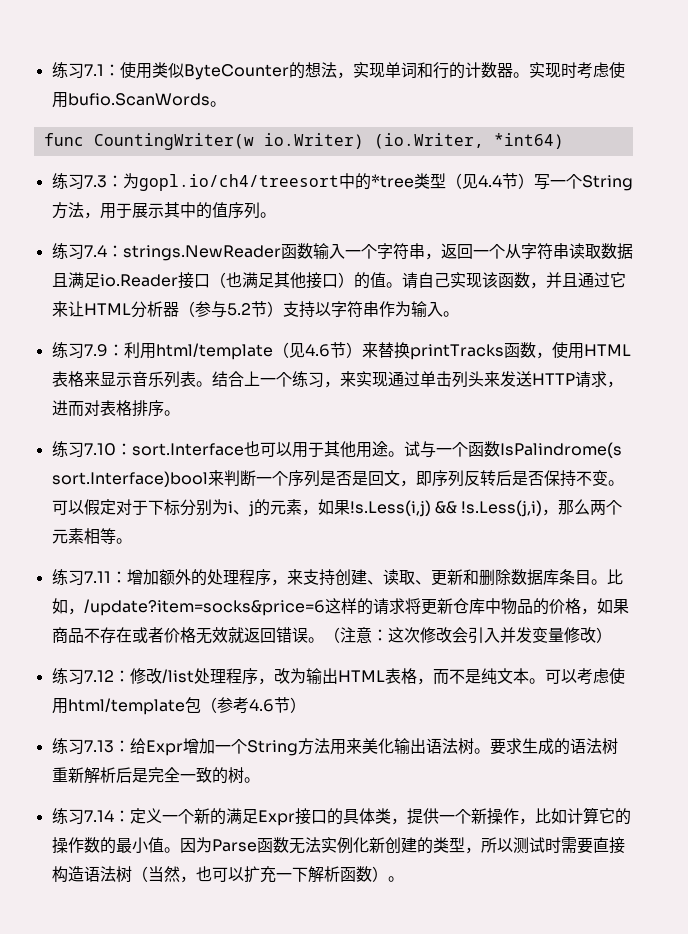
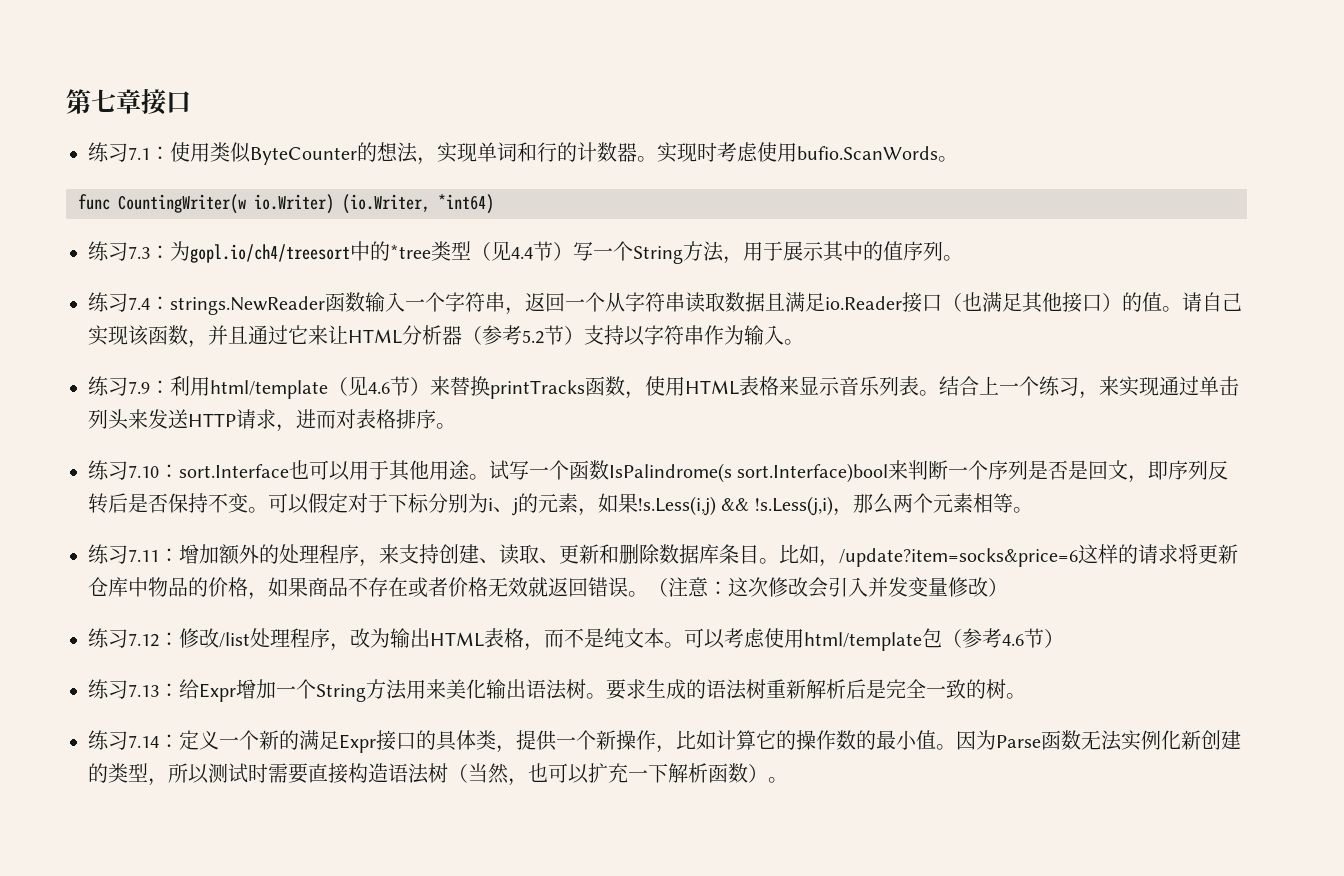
+ 第七章接口
- 请自己实现该函数，并且通过它来让HTML分析器（参与5.2节）支持以字符串作为输入。
+ 请自己实现该函数，并且通过它来让HTML分析器（参考5.2节）支持以字符串作为输入。
- 试与一个函数IsPalindrome(s sort.Interface)bool来判断一个序列是否是回文，即序列反转后是否保持不变。
+ 试写一个函数IsPalindrome(s sort.Interface)bool来判断一个序列是否是回文，即序列反转后是否保持不变。

